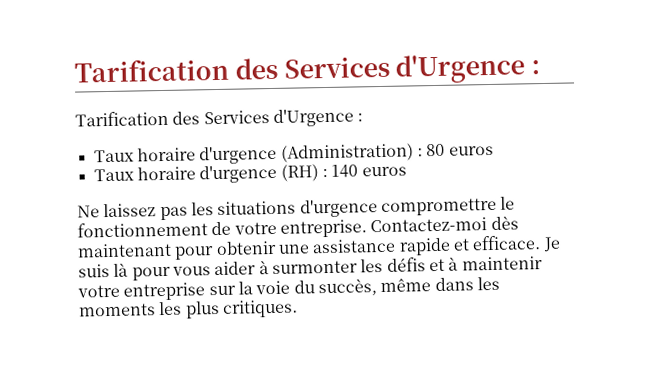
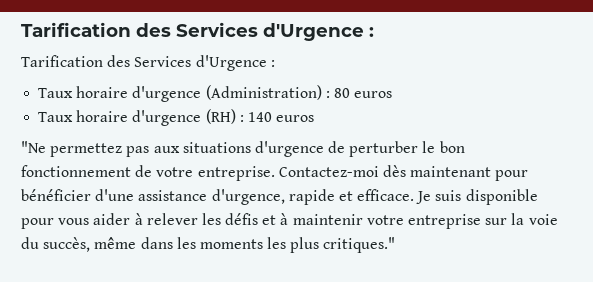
- Ne laissez pas les situations d'urgence compromettre le fonctionnement de votre entreprise.
+ "Ne permettez pas aux situations d'urgence de perturber le bon fonctionnement de votre entreprise.
- Contactez-moi dès maintenant pour obtenir une assistance rapide et efficace.
+ Contactez-moi dès maintenant pour bénéficier d'une assistance d'urgence, rapide et efficace.
- Je suis là pour vous aider à surmonter les défis et à maintenir votre entreprise sur la voie du succès, même dans les moments les plus critiques.
+ Je suis disponible pour vous aider à relever les défis et à maintenir votre entreprise sur la voie du succès, même dans les moments les plus critiques."

